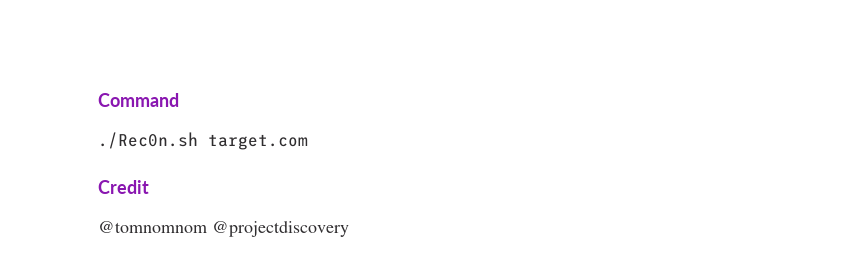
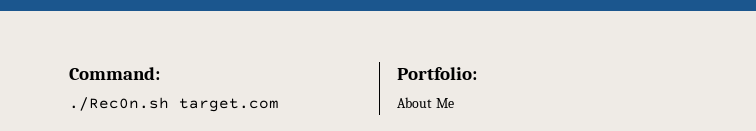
- Command
+ Command:
- Credit
- @tomnomnom @projectdiscovery
+ Portfolio:
+ About Me

